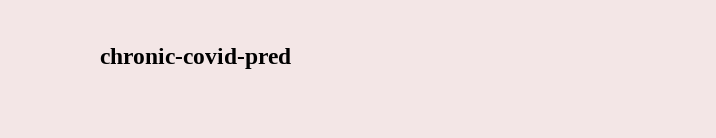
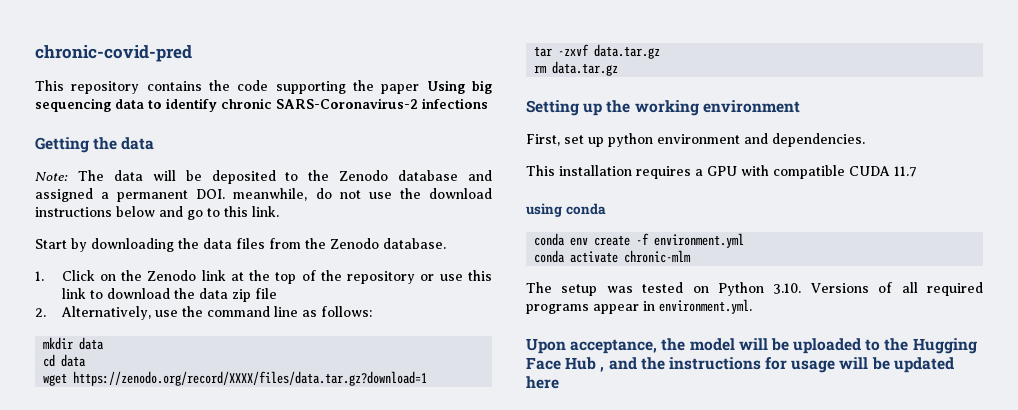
+ This repository contains the code supporting the paper Using big sequencing data to identify chronic SARS-Coronavirus-2 infections
+ Getting the data
+ Note: The data will be deposited to the Zenodo database and assigned a permanent DOI. meanwhile, do not use the download instructions below and go to this link.
+ Start by downloading the data files from the Zenodo database.
+ 1. Click on the Zenodo link at the top of the repository or use this link to download the data zip file
+ 2. Alternatively, use the command line as follows:
+ mkdir data
+ cd data
+ wget https://zenodo.org/record/XXXX/files/data.tar.gz?download=1
+ tar -zxvf data.tar.gz
+ rm data.tar.gz
+ Setting up the working environment
+ First, set up python environment and dependencies.
+ This installation requires a GPU with compatible CUDA 11.7
+ using conda
+ conda env create -f environment.yml
+ conda activate chronic-mlm
+ The setup was tested on Python 3.10. Versions of all required programs appear in environment.yml.
+ Upon acceptance, the model will be uploaded to the Hugging Face Hub , and the instructions for usage will be updated here

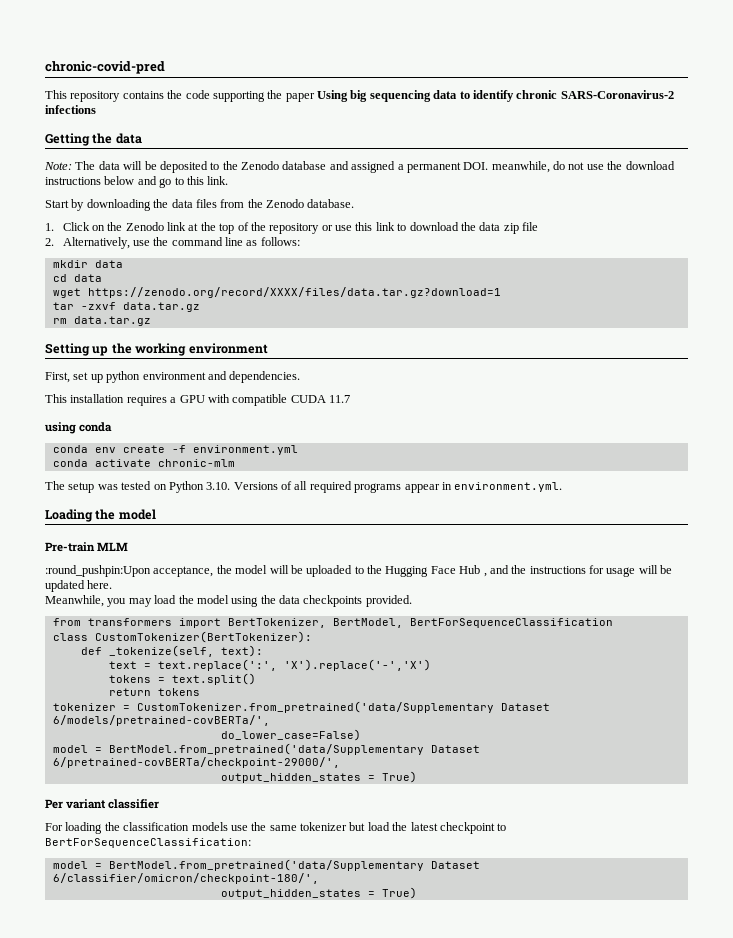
- Upon acceptance, the model will be uploaded to the Hugging Face Hub , and the instructions for usage will be updated here
+ Loading the model
+ Pre-train MLM
+ :round_pushpin:Upon acceptance, the model will be uploaded to the Hugging Face Hub , and the instructions for usage will be updated here.
+ Meanwhile, you may load the model using the data checkpoints provided.
+ from transformers import BertTokenizer, BertModel, BertForSequenceClassification
+ class CustomTokenizer(BertTokenizer):
+ def _tokenize(self, text):
+ text = text.replace(':', 'X').replace('-','X')
+ tokens = text.split()
+ return tokens
+ tokenizer = CustomTokenizer.from_pretrained('data/Supplementary Dataset 6/models/pretrained-covBERTa/',
+ do_lower_case=False)
+ model = BertModel.from_pretrained('data/Supplementary Dataset 6/pretrained-covBERTa/checkpoint-29000/',
+ output_hidden_states = True)
+ Per variant classifier
+ For loading the classification models use the same tokenizer but load the latest checkpoint to BertForSequenceClassification:
+ model = BertModel.from_pretrained('data/Supplementary Dataset 6/classifier/omicron/checkpoint-180/',
+ output_hidden_states = True)

